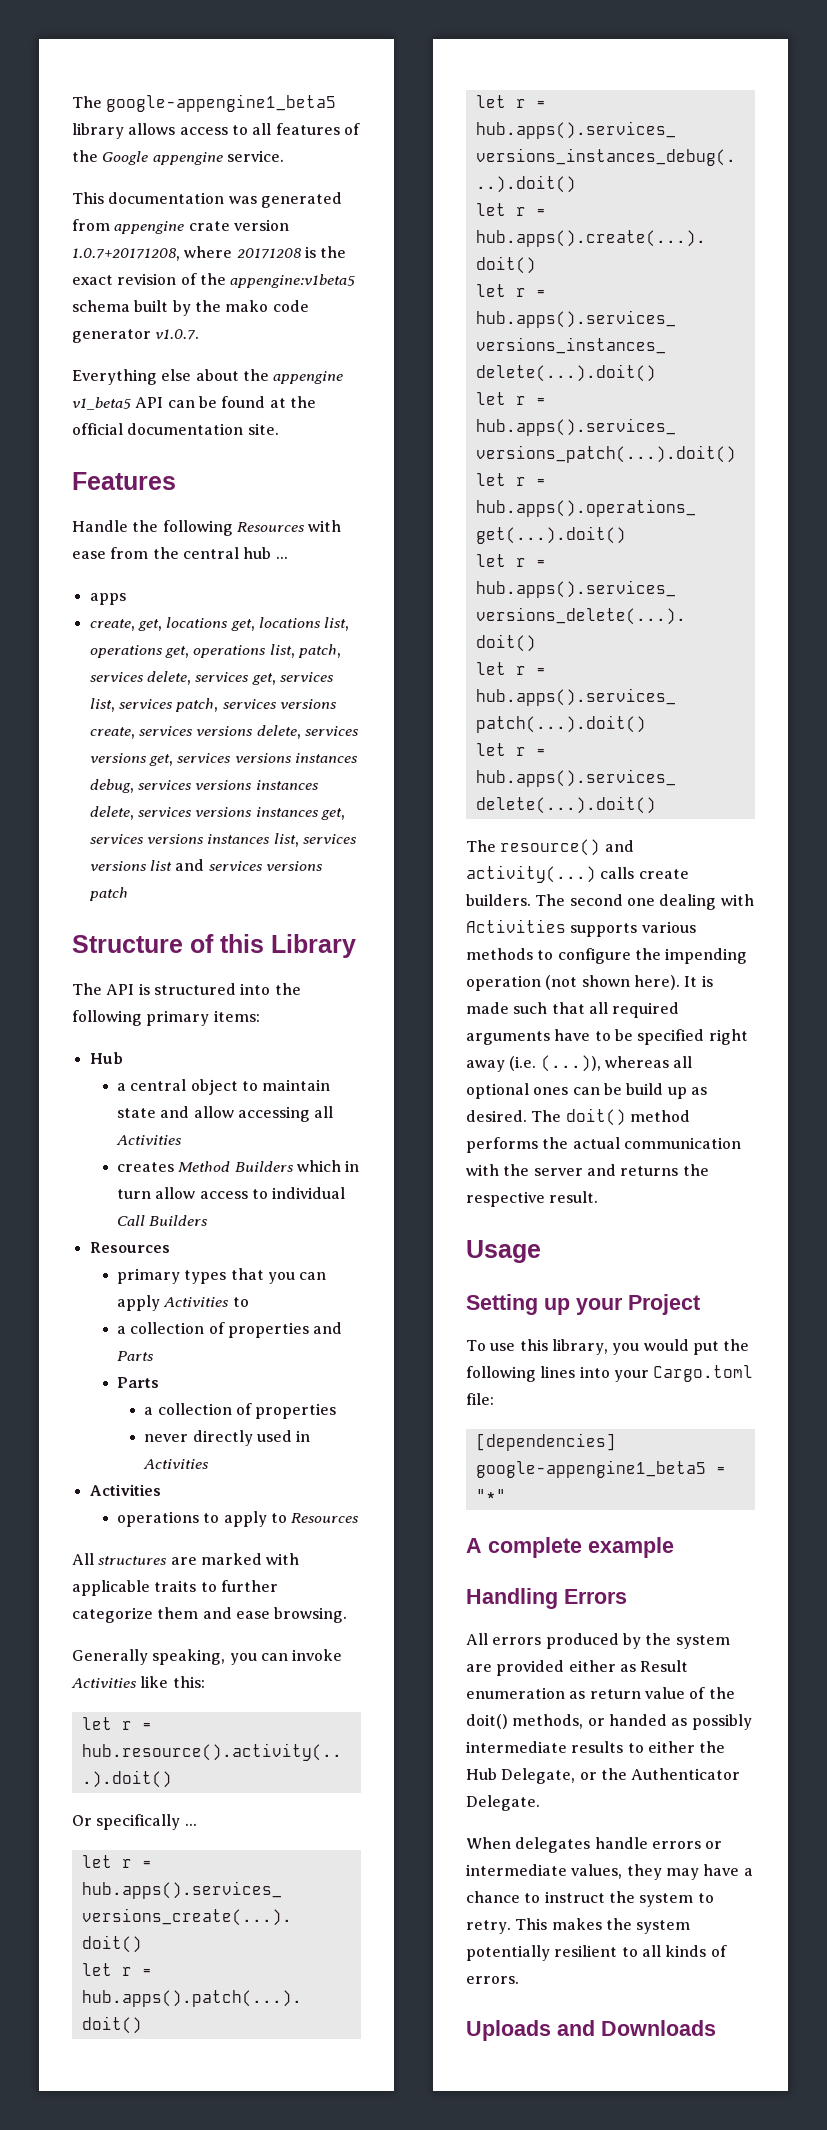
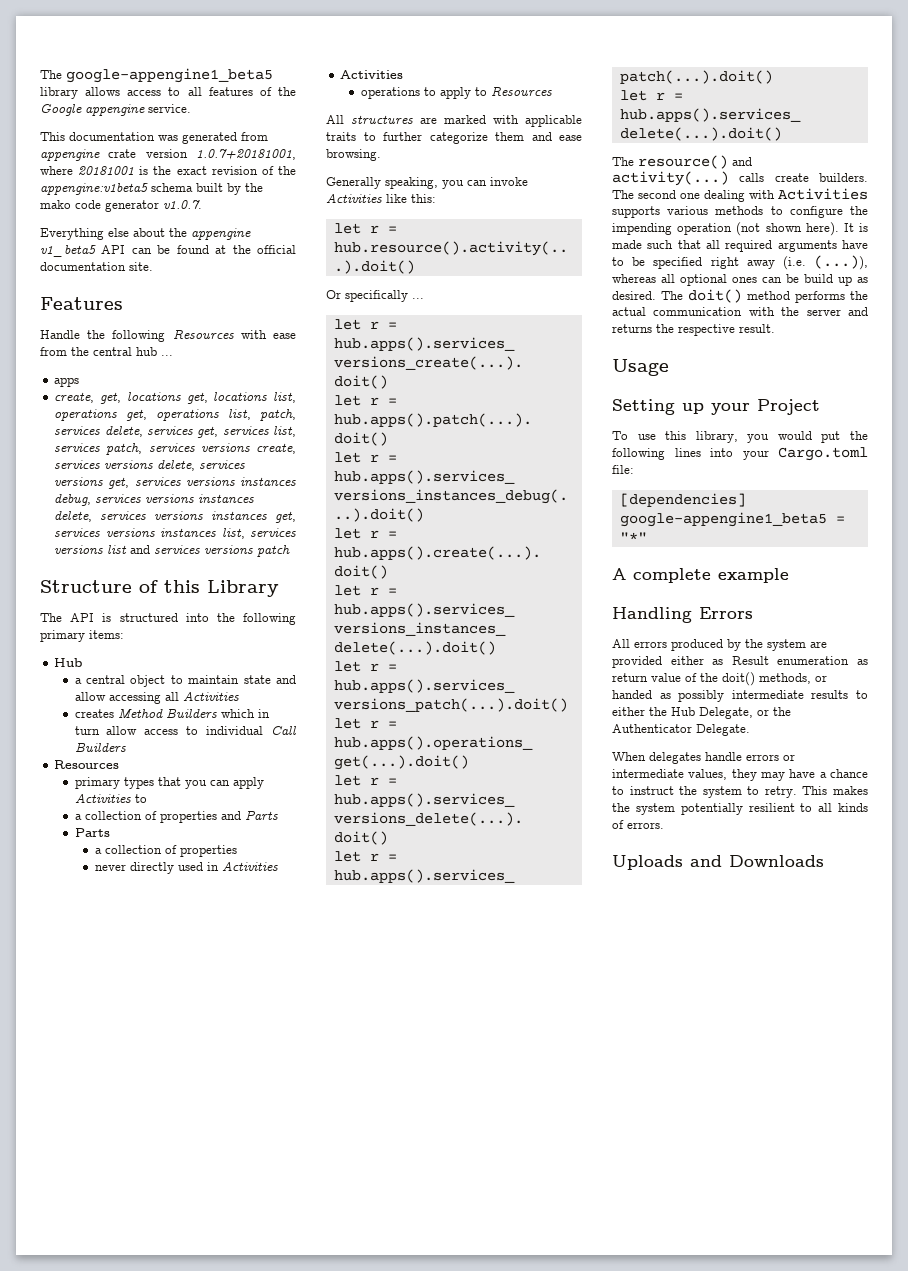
- This documentation was generated from appengine crate version 1.0.7+20171208, where 20171208 is the exact revision of the appengine:v1beta5 schema built by the mako code generator v1.0.7.
+ This documentation was generated from appengine crate version 1.0.7+20181001, where 20181001 is the exact revision of the appengine:v1beta5 schema built by the mako code generator v1.0.7.

